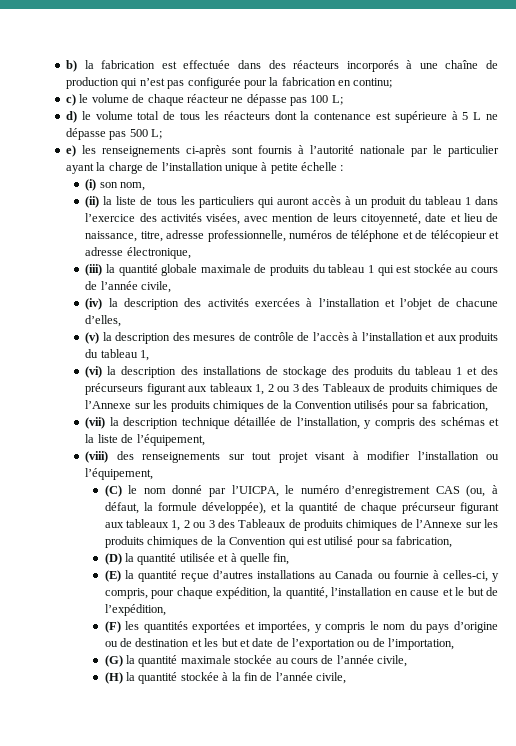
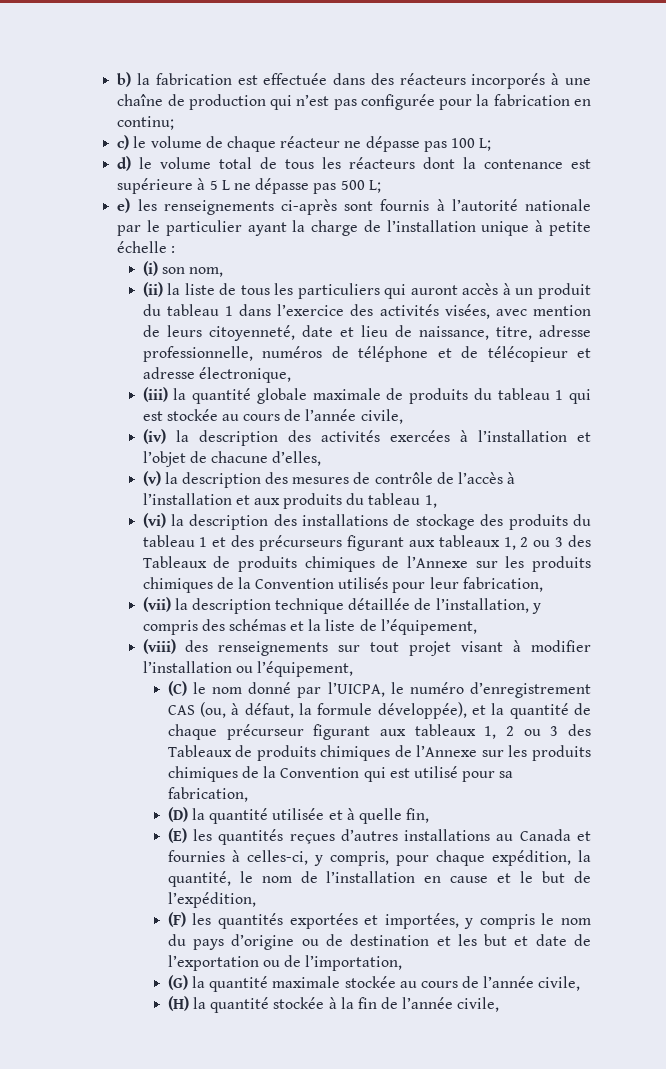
- (vi) la description des installations de stockage des produits du tableau 1 et des précurseurs figurant aux tableaux 1, 2 ou 3 des Tableaux de produits chimiques de l’Annexe sur les produits chimiques de la Convention utilisés pour sa fabrication,
+ (vi) la description des installations de stockage des produits du tableau 1 et des précurseurs figurant aux tableaux 1, 2 ou 3 des Tableaux de produits chimiques de l’Annexe sur les produits chimiques de la Convention utilisés pour leur fabrication,
- (E) la quantité reçue d’autres installations au Canada ou fournie à celles-ci, y compris, pour chaque expédition, la quantité, l’installation en cause et le but de l’expédition,
+ (E) les quantités reçues d’autres installations au Canada et fournies à celles-ci, y compris, pour chaque expédition, la quantité, le nom de l’installation en cause et le but de l’expédition,

